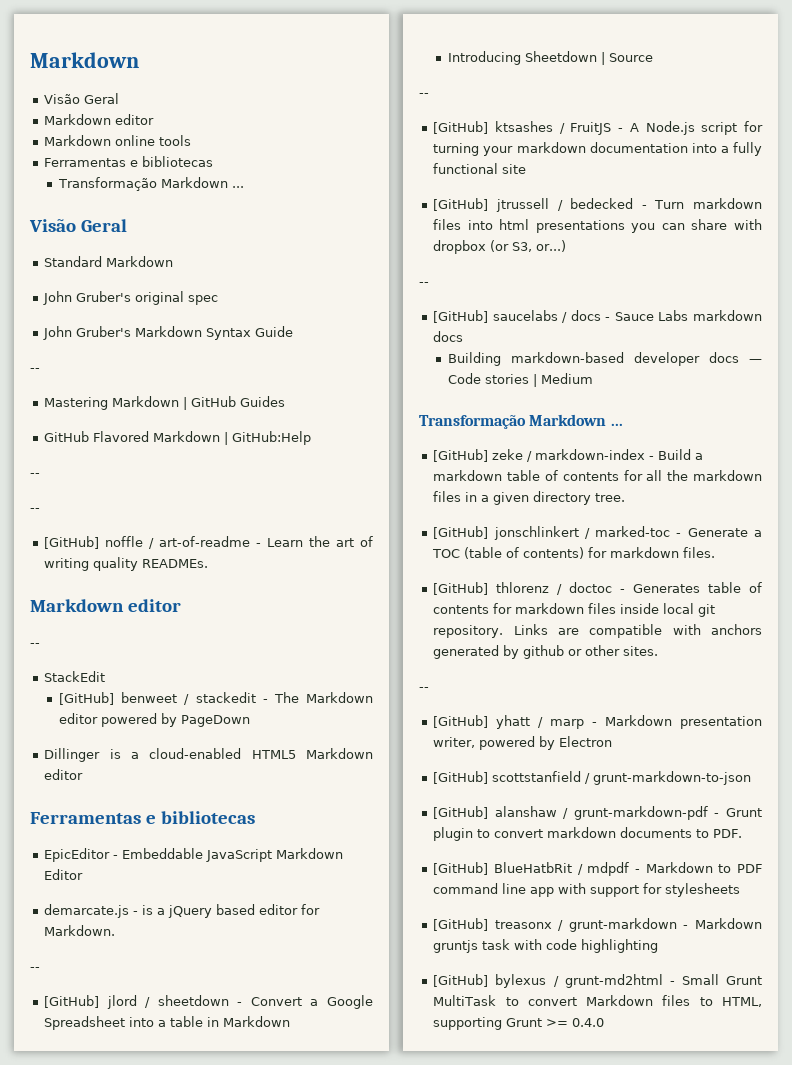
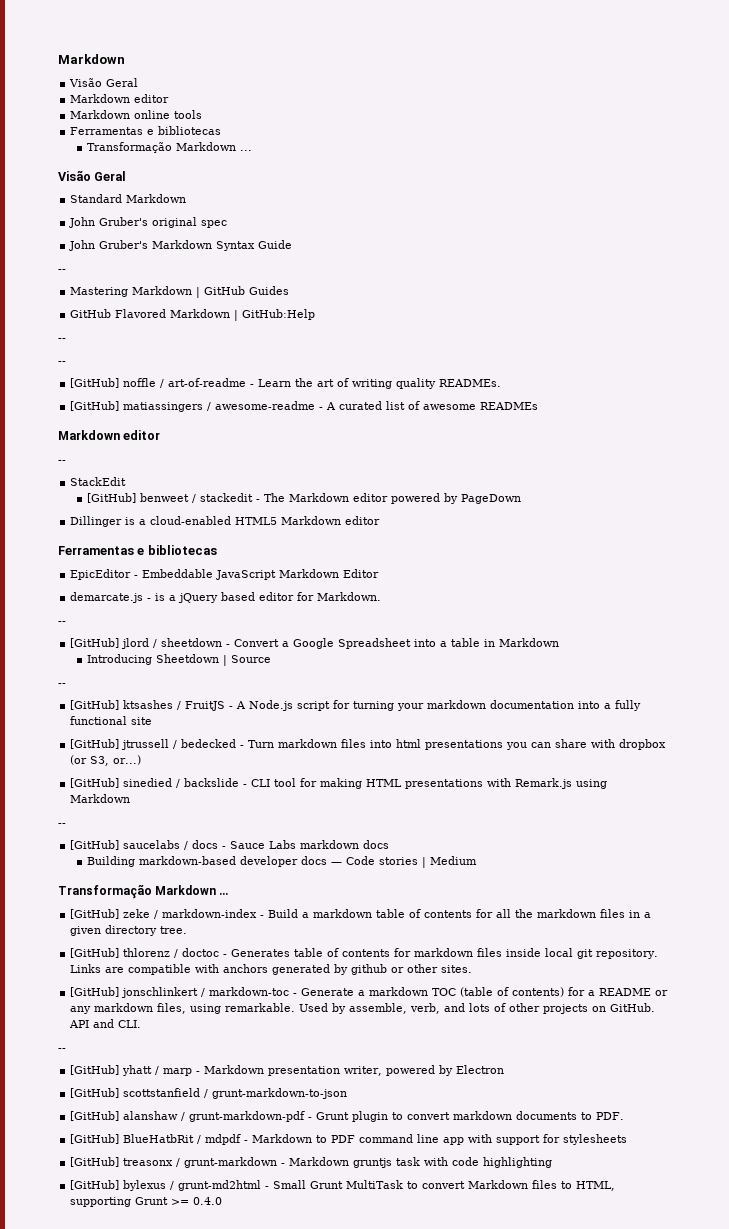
+ [GitHub] matiassingers / awesome-readme - A curated list of awesome READMEs
+ [GitHub] sinedied / backslide - CLI tool for making HTML presentations with Remark.js using Markdown
- [GitHub] jonschlinkert / marked-toc - Generate a TOC (table of contents) for markdown files.
+ [GitHub] jonschlinkert / markdown-toc - Generate a markdown TOC (table of contents) for a README or any markdown files, using remarkable. Used by assemble, verb, and lots of other projects on GitHub. API and CLI.

